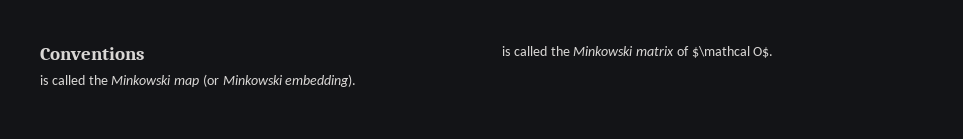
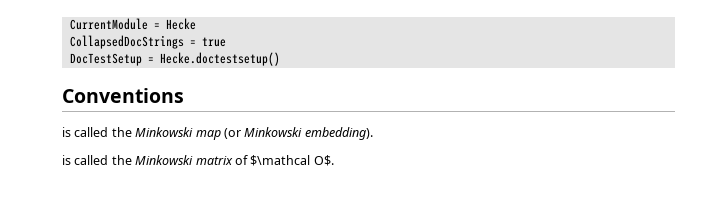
+ CurrentModule = Hecke
+ CollapsedDocStrings = true
+ DocTestSetup = Hecke.doctestsetup()

